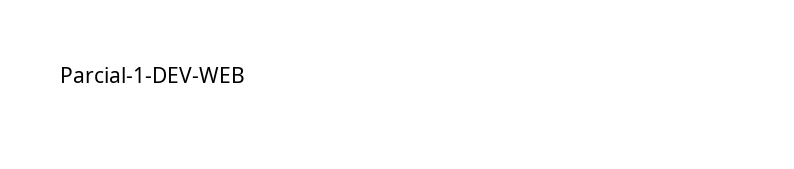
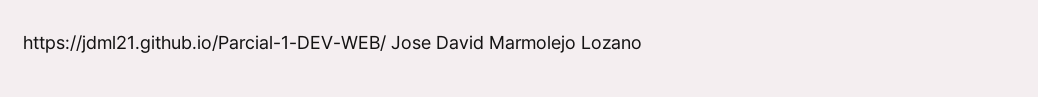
- Parcial-1-DEV-WEB
+ https://jdml21.github.io/Parcial-1-DEV-WEB/ Jose David Marmolejo Lozano

